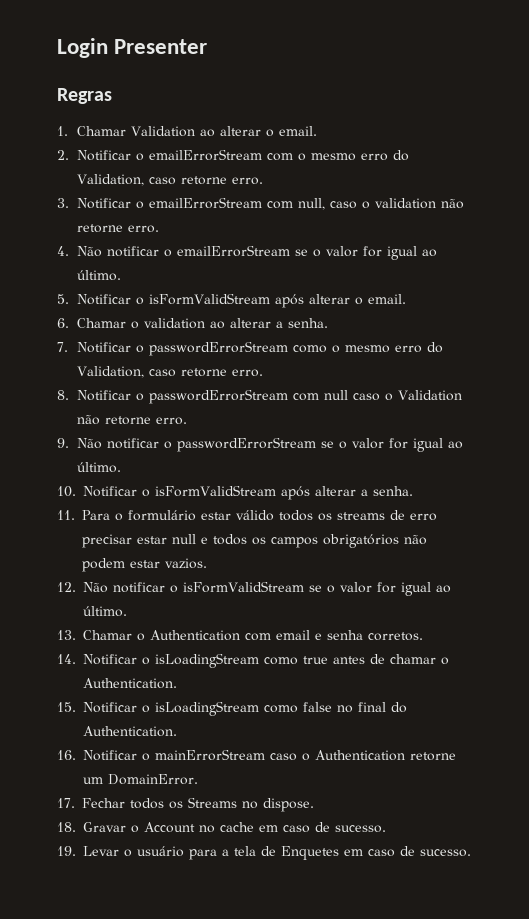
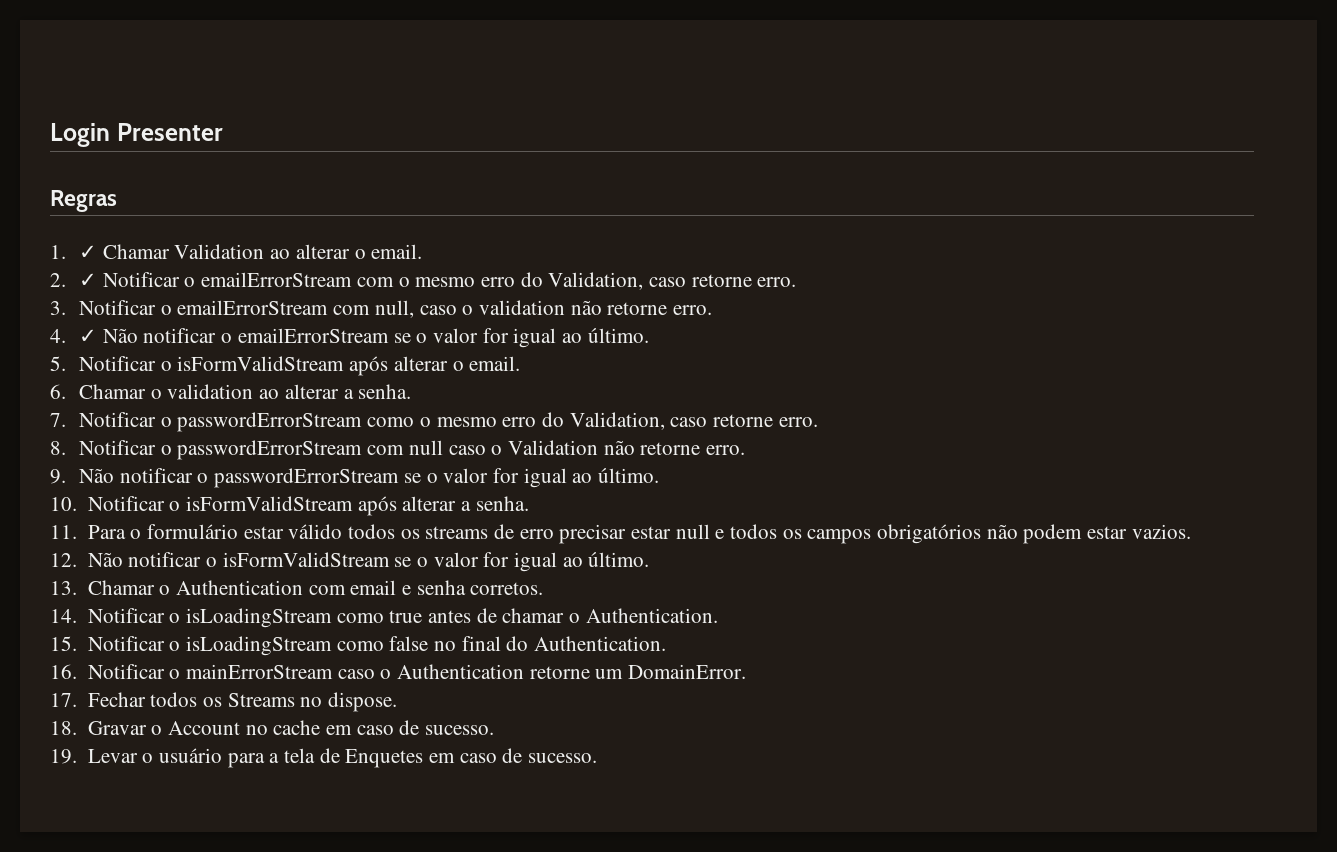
- 1. Chamar Validation ao alterar o email.
+ 1. ✓ Chamar Validation ao alterar o email.
- 2. Notificar o emailErrorStream com o mesmo erro do Validation, caso retorne erro.
+ 2. ✓ Notificar o emailErrorStream com o mesmo erro do Validation, caso retorne erro.
- 4. Não notificar o emailErrorStream se o valor for igual ao último.
+ 4. ✓ Não notificar o emailErrorStream se o valor for igual ao último.

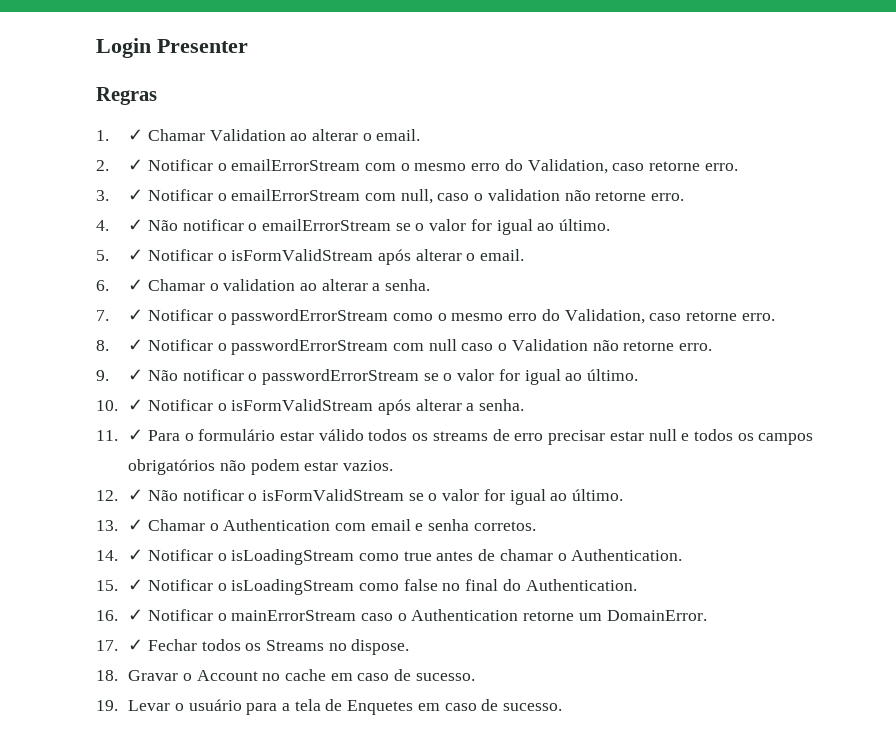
- 3. Notificar o emailErrorStream com null, caso o validation não retorne erro.
+ 3. ✓ Notificar o emailErrorStream com null, caso o validation não retorne erro.
- 5. Notificar o isFormValidStream após alterar o email.
+ 5. ✓ Notificar o isFormValidStream após alterar o email.
- 6. Chamar o validation ao alterar a senha.
+ 6. ✓ Chamar o validation ao alterar a senha.
- 7. Notificar o passwordErrorStream como o mesmo erro do Validation, caso retorne erro.
+ 7. ✓ Notificar o passwordErrorStream como o mesmo erro do Validation, caso retorne erro.
- 8. Notificar o passwordErrorStream com null caso o Validation não retorne erro.
+ 8. ✓ Notificar o passwordErrorStream com null caso o Validation não retorne erro.
- 9. Não notificar o passwordErrorStream se o valor for igual ao último.
+ 9. ✓ Não notificar o passwordErrorStream se o valor for igual ao último.
- 10. Notificar o isFormValidStream após alterar a senha.
+ 10. ✓ Notificar o isFormValidStream após alterar a senha.
- 11. Para o formulário estar válido todos os streams de erro precisar estar null e todos os campos obrigatórios não podem estar vazios.
+ 11. ✓ Para o formulário estar válido todos os streams de erro precisar estar null e todos os campos obrigatórios não podem estar vazios.
- 12. Não notificar o isFormValidStream se o valor for igual ao último.
+ 12. ✓ Não notificar o isFormValidStream se o valor for igual ao último.
- 13. Chamar o Authentication com email e senha corretos.
+ 13. ✓ Chamar o Authentication com email e senha corretos.
- 14. Notificar o isLoadingStream como true antes de chamar o Authentication.
+ 14. ✓ Notificar o isLoadingStream como true antes de chamar o Authentication.
- 15. Notificar o isLoadingStream como false no final do Authentication.
+ 15. ✓ Notificar o isLoadingStream como false no final do Authentication.
- 16. Notificar o mainErrorStream caso o Authentication retorne um DomainError.
+ 16. ✓ Notificar o mainErrorStream caso o Authentication retorne um DomainError.
- 17. Fechar todos os Streams no dispose.
+ 17. ✓ Fechar todos os Streams no dispose.

